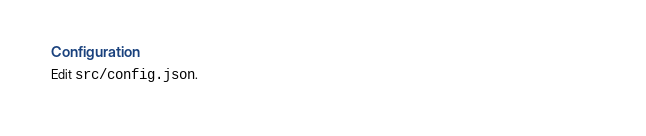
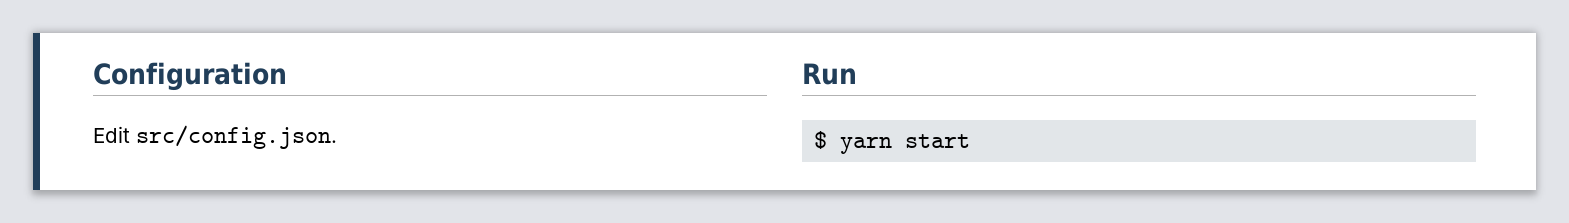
+ Run
+ $ yarn start

